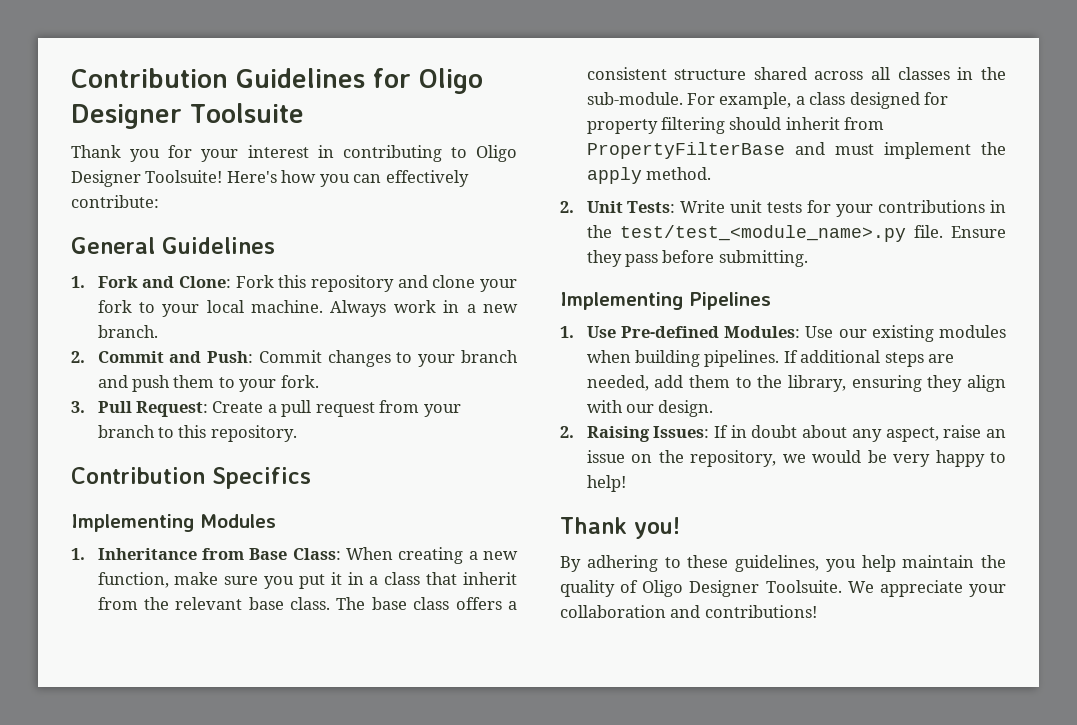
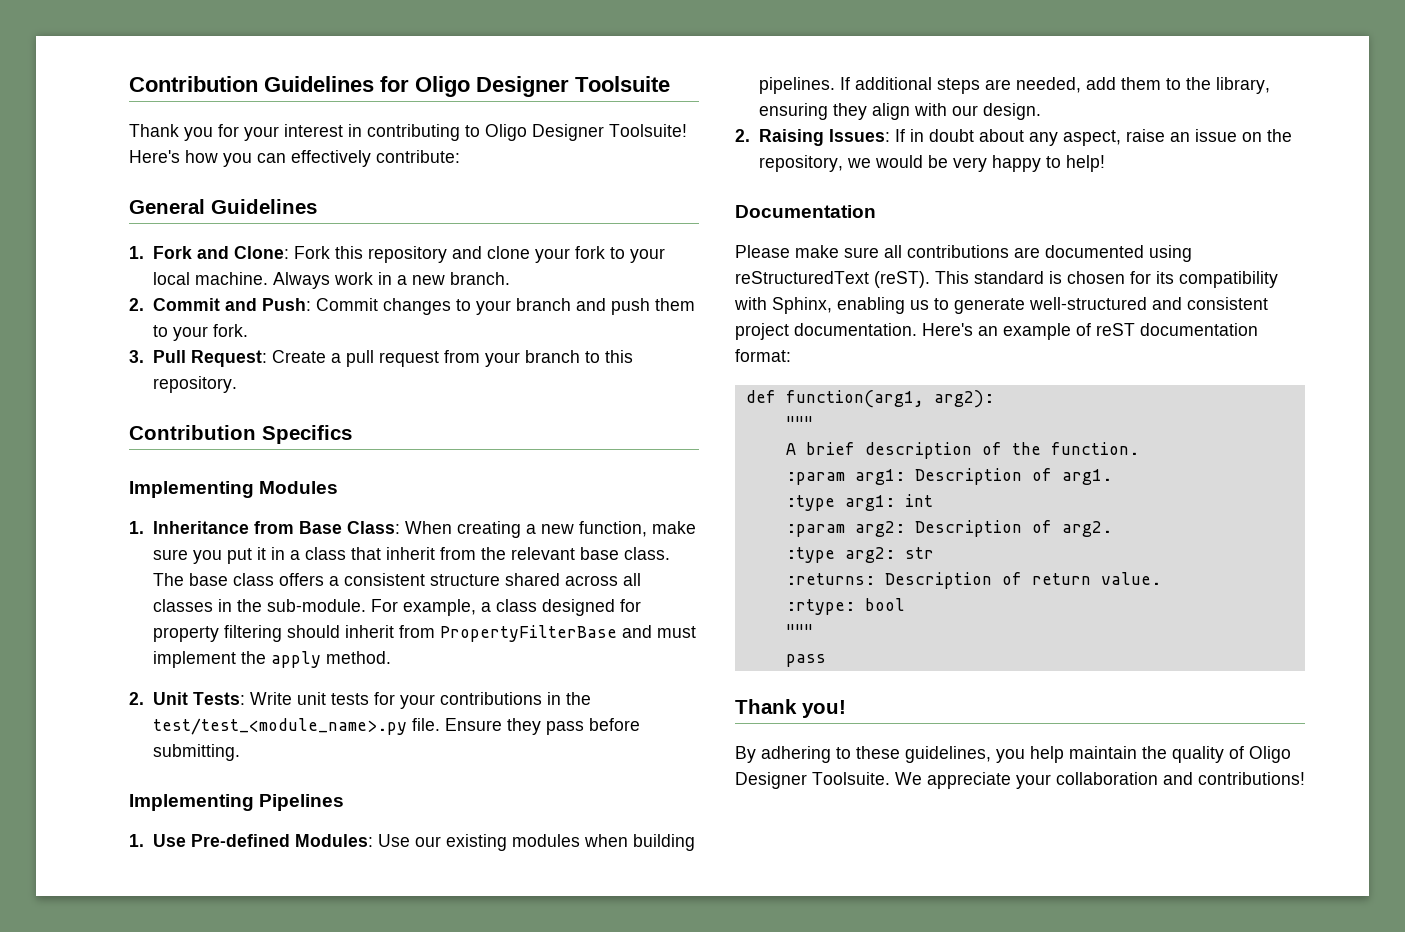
+ Documentation
+ Please make sure all contributions are documented using reStructuredText (reST). This standard is chosen for its compatibility with Sphinx, enabling us to generate well-structured and consistent project documentation. Here's an example of reST documentation format:
+ def function(arg1, arg2):
+ """
+ A brief description of the function.
+ :param arg1: Description of arg1.
+ :type arg1: int
+ :param arg2: Description of arg2.
+ :type arg2: str
+ :returns: Description of return value.
+ :rtype: bool
+ """
+ pass

